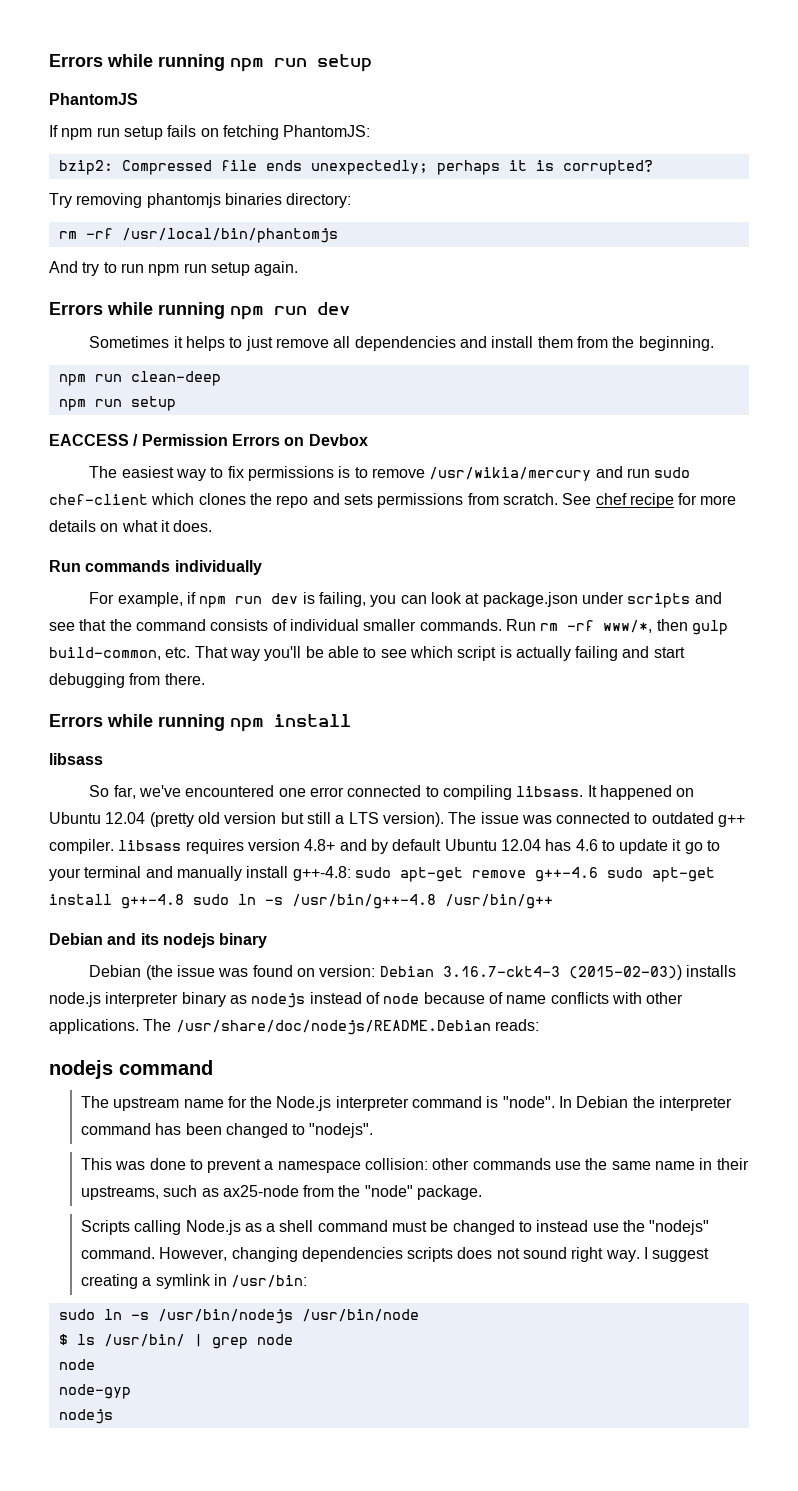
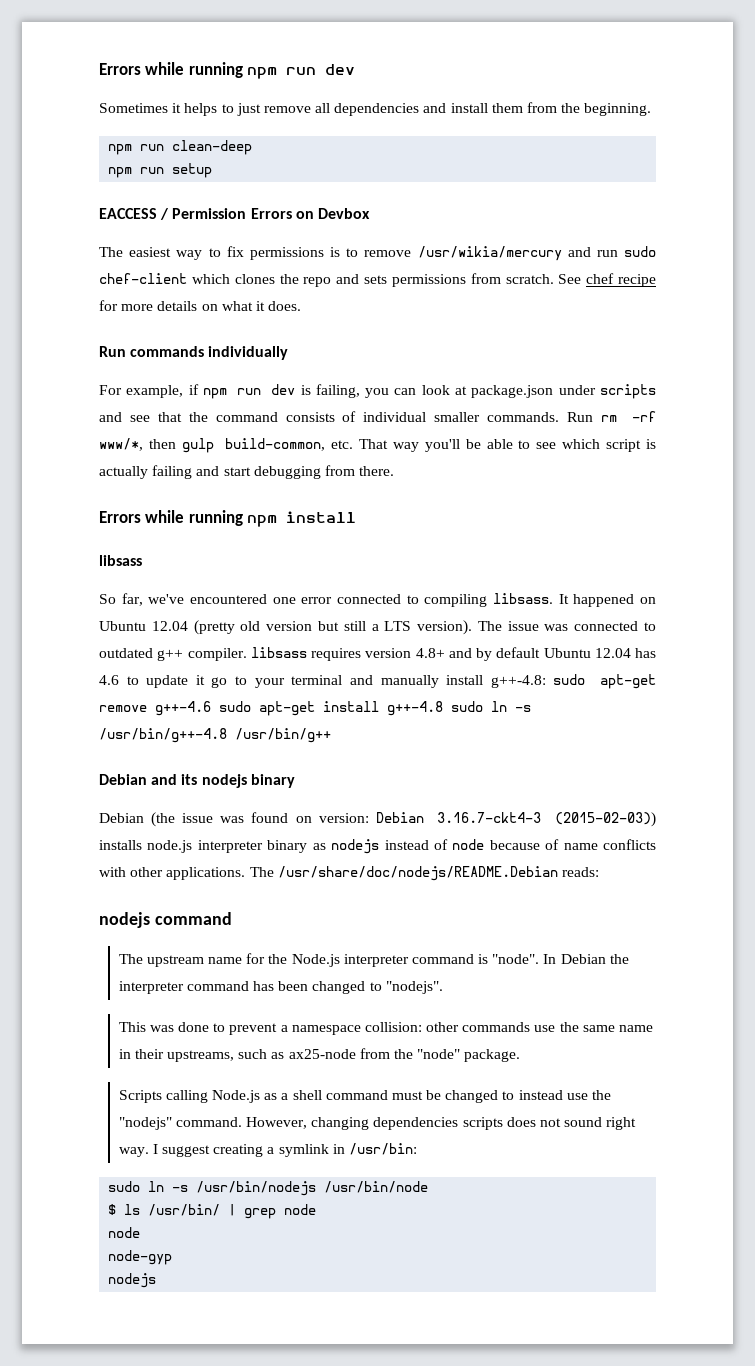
- Errors while running npm run setup
- PhantomJS
- If npm run setup fails on fetching PhantomJS:
- bzip2: Compressed file ends unexpectedly; perhaps it is corrupted?
- Try removing phantomjs binaries directory:
- rm -rf /usr/local/bin/phantomjs
- And try to run npm run setup again.

